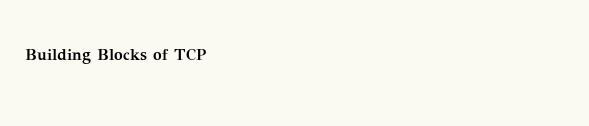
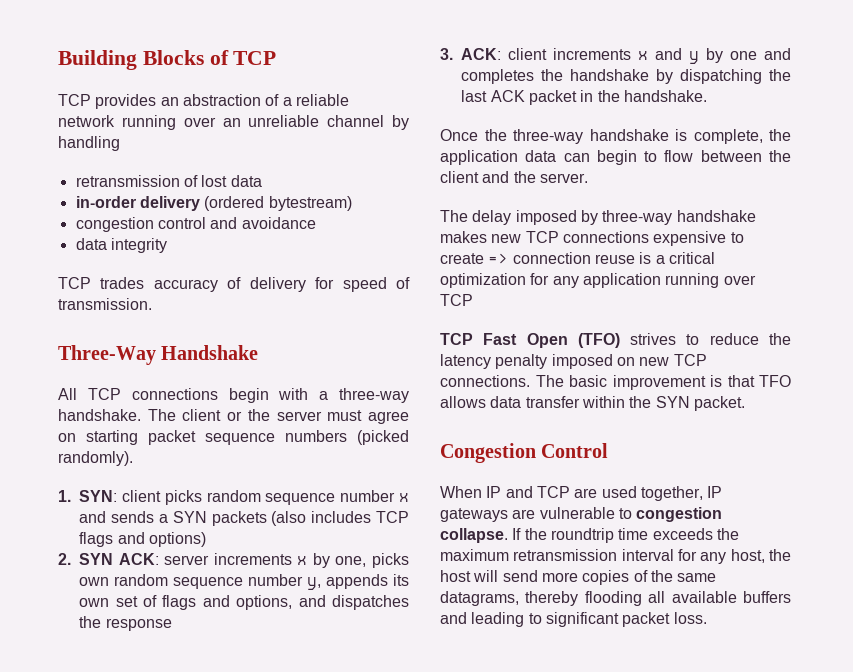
+ TCP provides an abstraction of a reliable network running over an unreliable channel by handling
+ retransmission of lost data
+ in-order delivery (ordered bytestream)
+ congestion control and avoidance
+ data integrity
+ TCP trades accuracy of delivery for speed of transmission.
+ Three-Way Handshake
+ All TCP connections begin with a three-way handshake. The client or the server must agree on starting packet sequence numbers (picked randomly).
+ 1. SYN: client picks random sequence number x and sends a SYN packets (also includes TCP flags and options)
+ 2. SYN ACK: server increments x by one, picks own random sequence number y, appends its own set of flags and options, and dispatches the response
+ 3. ACK: client increments x and y by one and completes the handshake by dispatching the last ACK packet in the handshake.
+ Once the three-way handshake is complete, the application data can begin to flow between the client and the server.
+ The delay imposed by three-way handshake makes new TCP connections expensive to create => connection reuse is a critical optimization for any application running over TCP
+ TCP Fast Open (TFO) strives to reduce the latency penalty imposed on new TCP connections. The basic improvement is that TFO allows data transfer within the SYN packet.
+ Congestion Control
+ When IP and TCP are used together, IP gateways are vulnerable to congestion collapse. If the roundtrip time exceeds the maximum retransmission interval for any host, the host will send more copies of the same datagrams, thereby flooding all available buffers and leading to significant packet loss.

